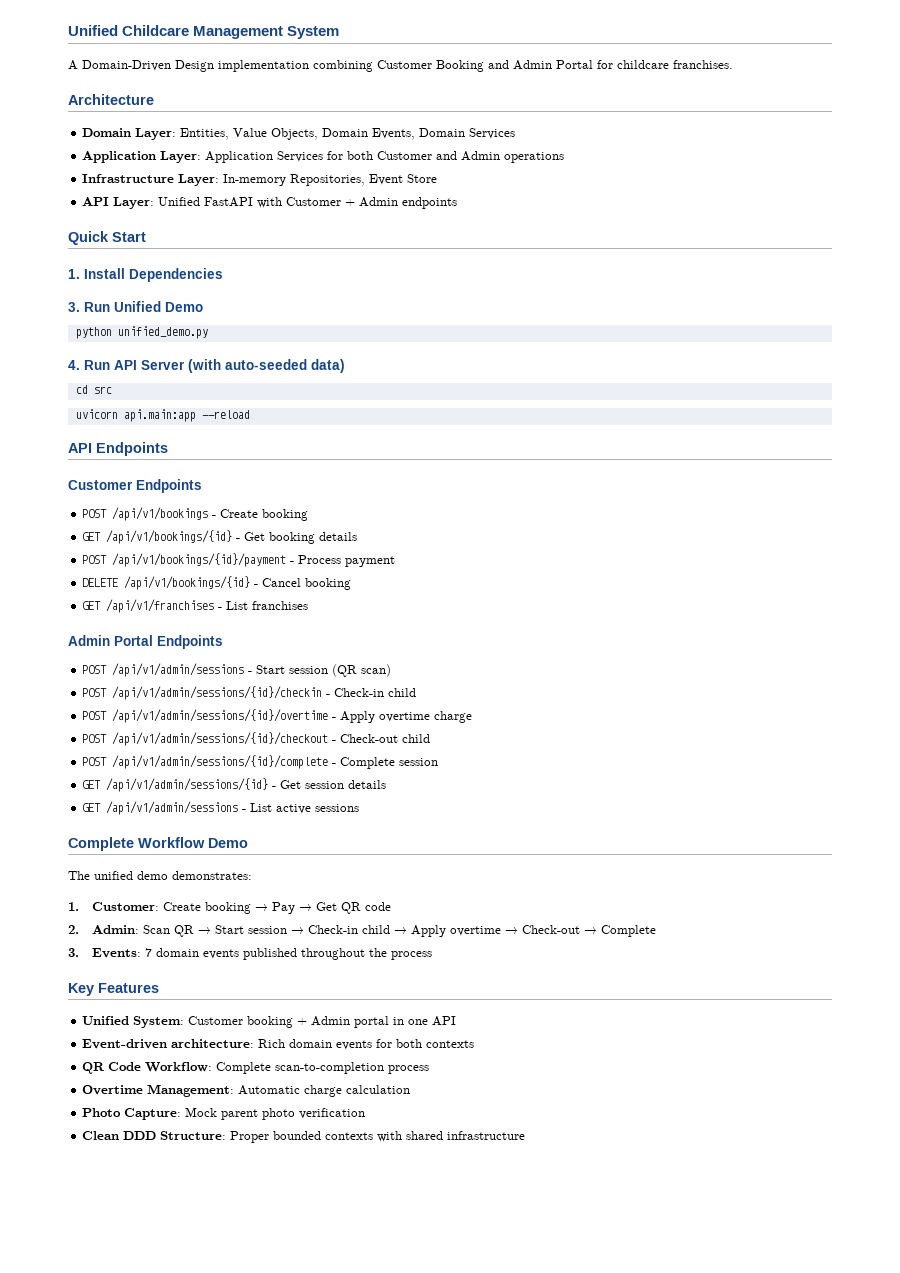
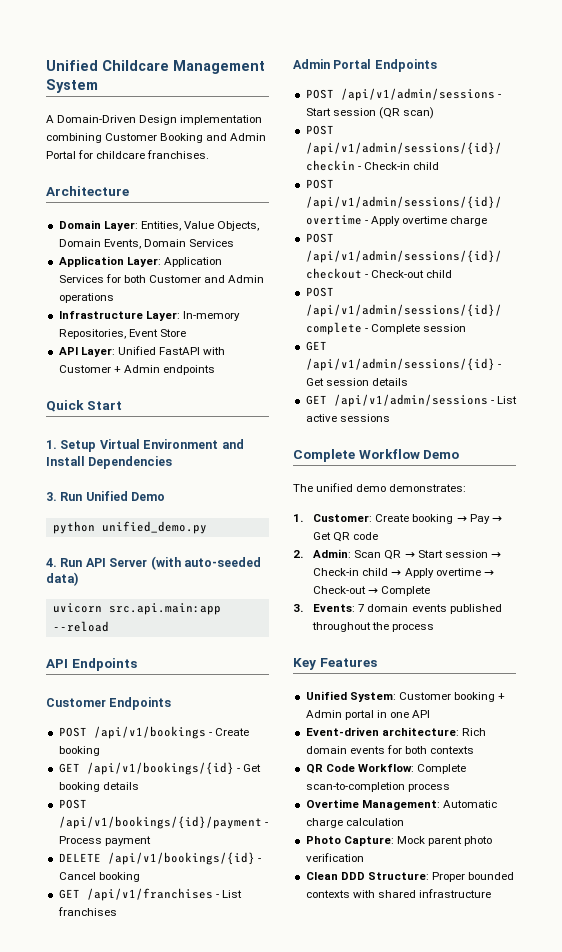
- 1. Install Dependencies
+ 1. Setup Virtual Environment and Install Dependencies
- cd src
- uvicorn api.main:app --reload
+ uvicorn src.api.main:app --reload

